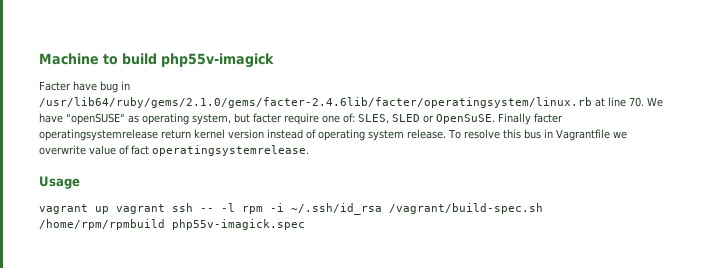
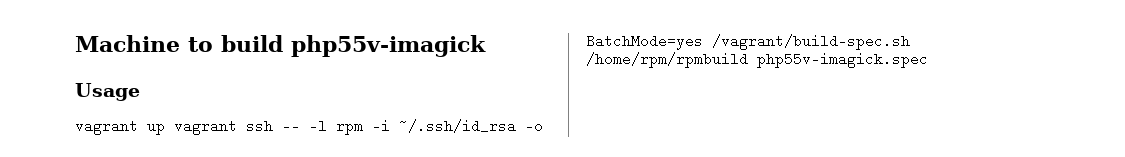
- Facter have bug in /usr/lib64/ruby/gems/2.1.0/gems/facter-2.4.6lib/facter/operatingsystem/linux.rb at line 70. We have "openSUSE" as operating system, but facter require one of: SLES, SLED or OpenSuSE. Finally facter operatingsystemrelease return kernel version instead of operating system release. To resolve this bus in Vagrantfile we overwrite value of fact operatingsystemrelease.
- vagrant up vagrant ssh -- -l rpm -i ~/.ssh/id_rsa /vagrant/build-spec.sh /home/rpm/rpmbuild php55v-imagick.spec
+ vagrant up vagrant ssh -- -l rpm -i ~/.ssh/id_rsa -o BatchMode=yes /vagrant/build-spec.sh /home/rpm/rpmbuild php55v-imagick.spec

